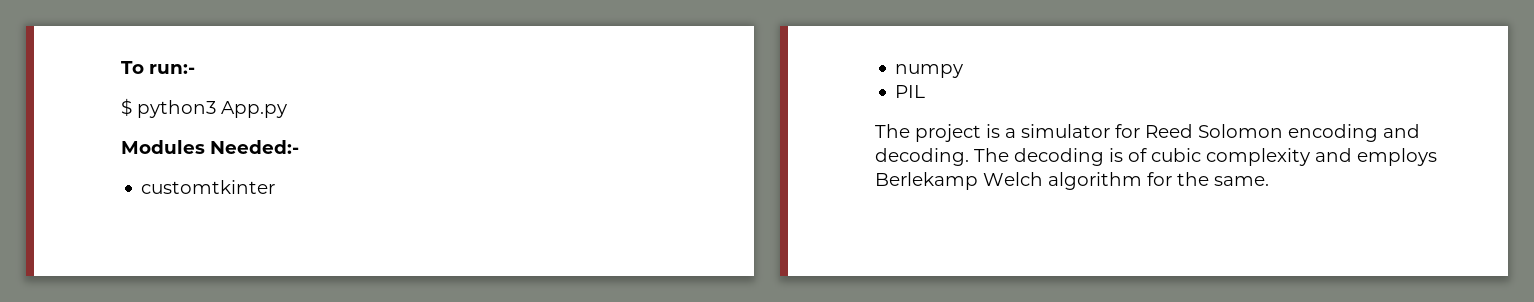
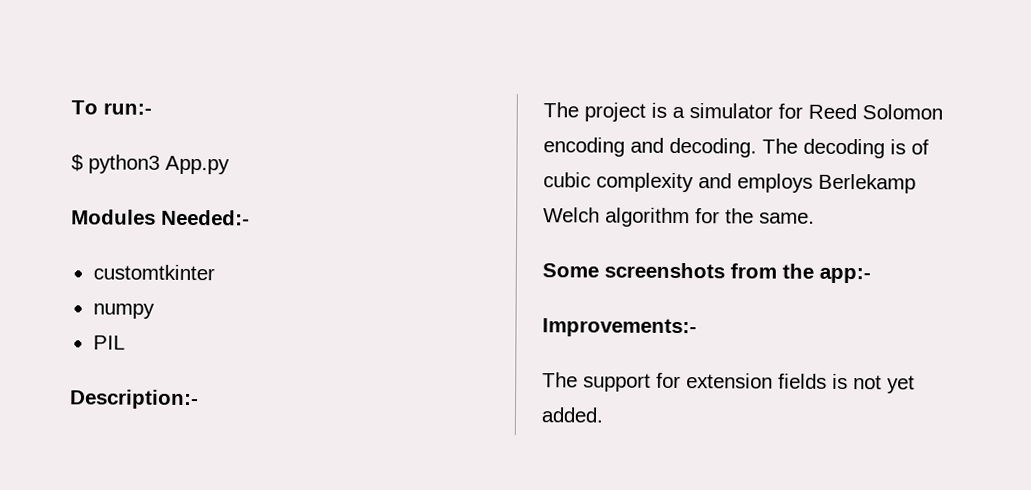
+ Description:-
+ Some screenshots from the app:-
+ Improvements:-
+ The support for extension fields is not yet added.

